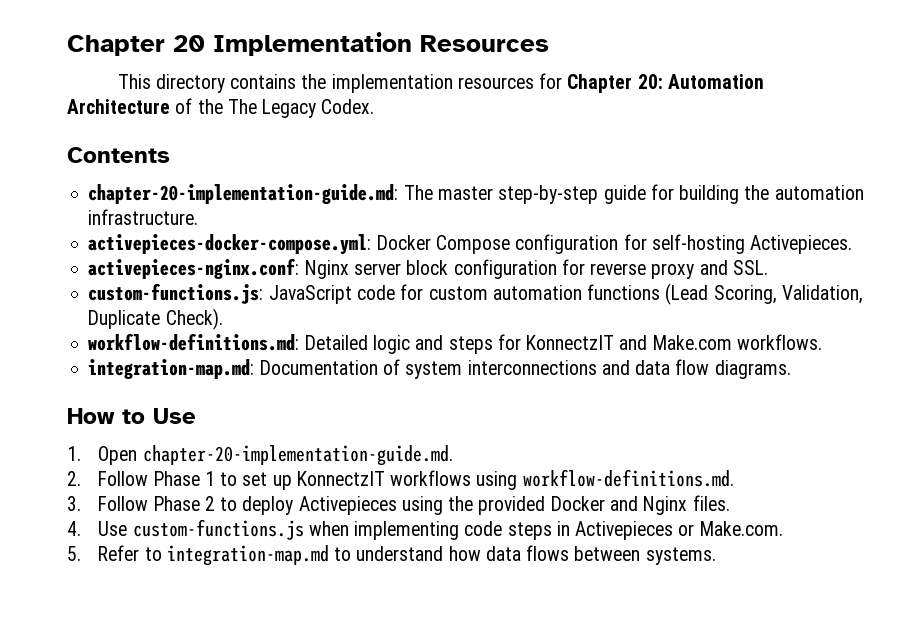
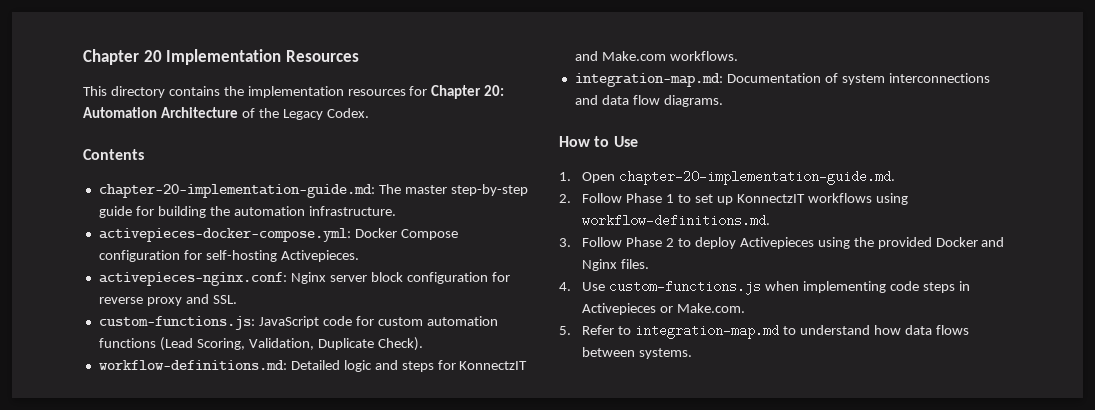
- This directory contains the implementation resources for Chapter 20: Automation Architecture of the The Legacy Codex.
+ This directory contains the implementation resources for Chapter 20: Automation Architecture of the Legacy Codex.

